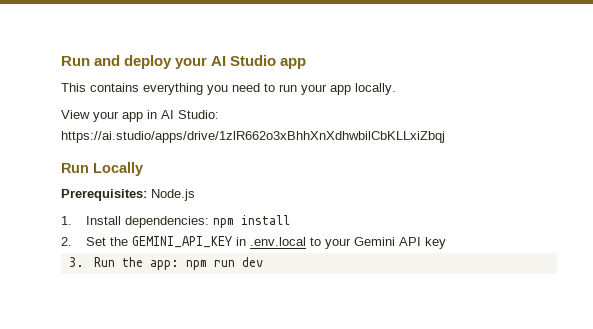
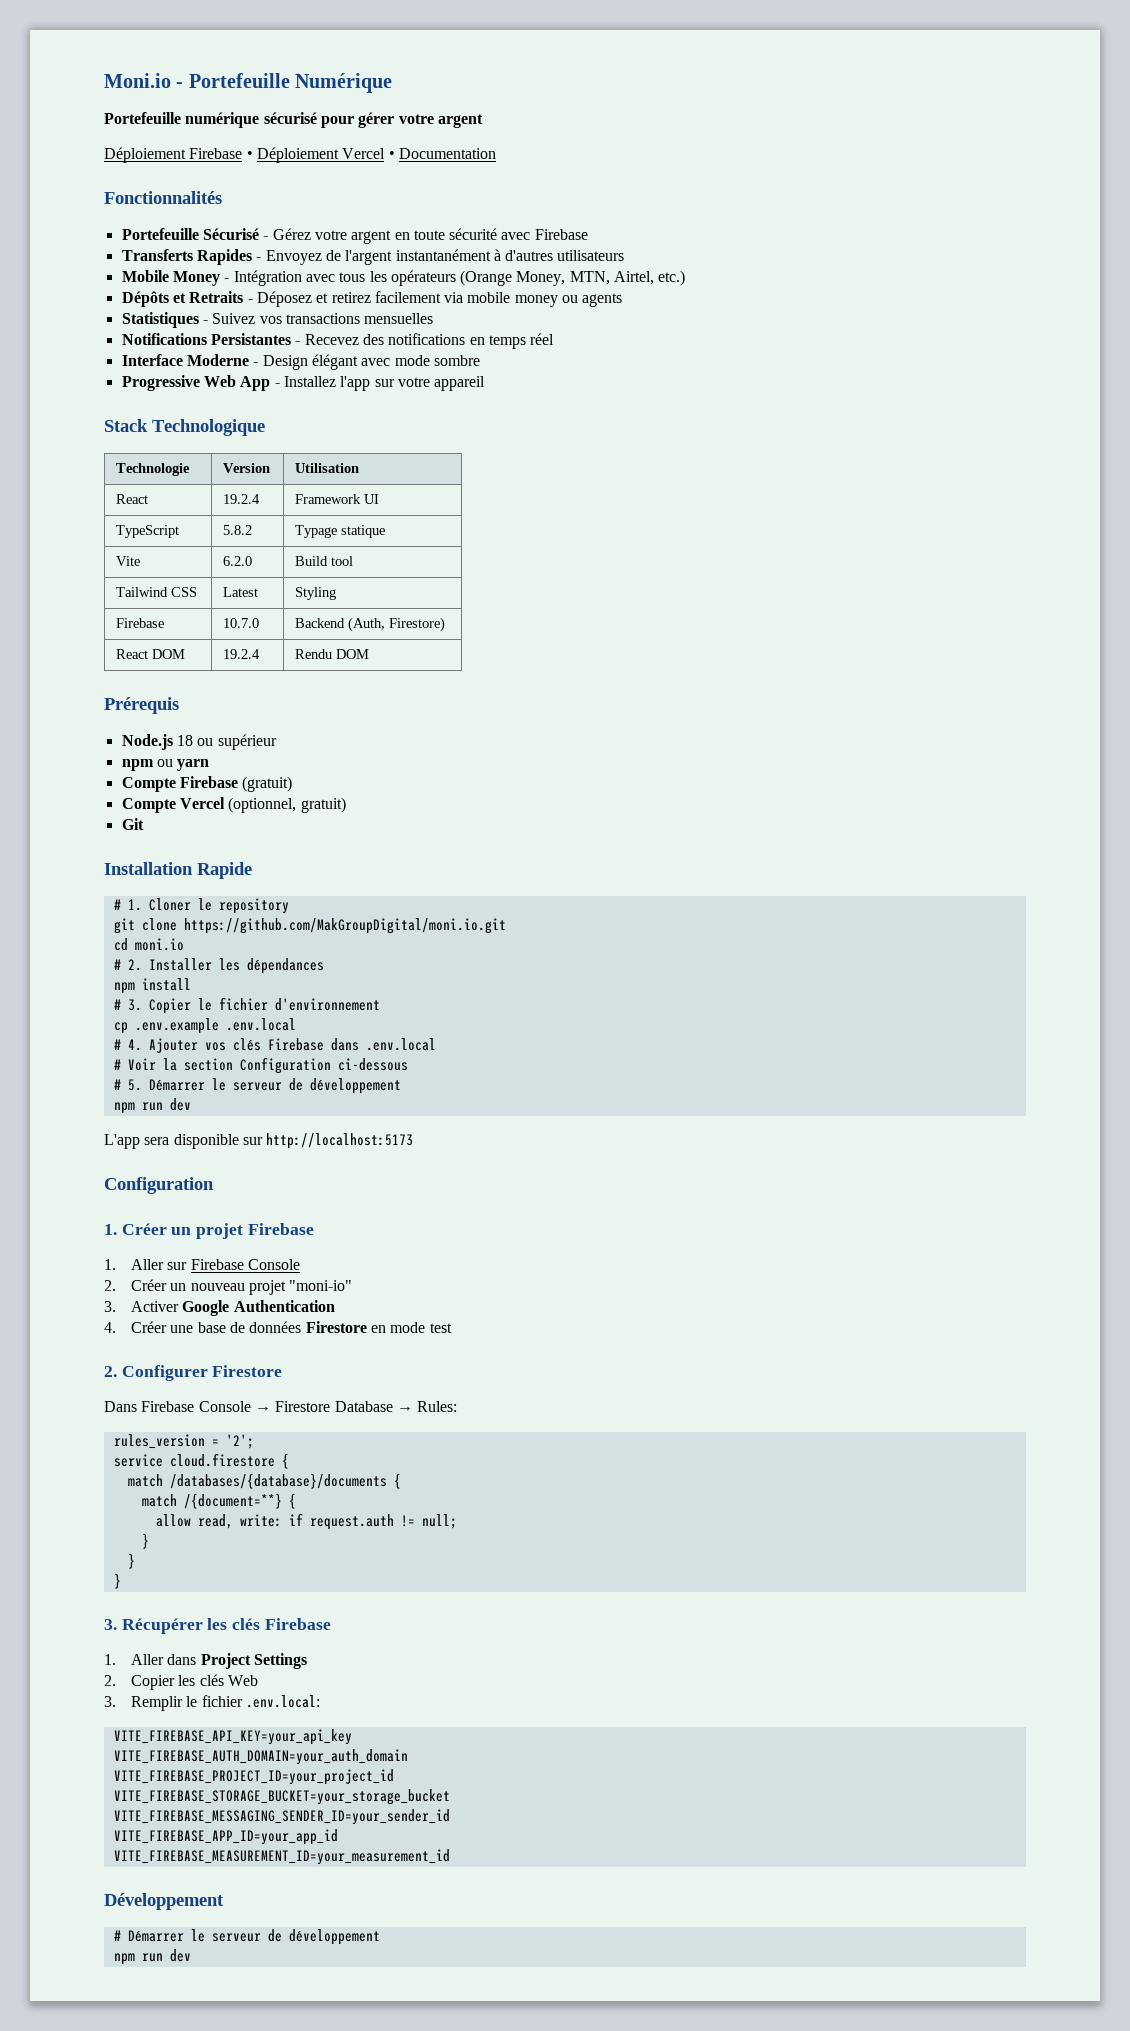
- Run and deploy your AI Studio app
- This contains everything you need to run your app locally.
- View your app in AI Studio: https://ai.studio/apps/drive/1zlR662o3xBhhXnXdhwbilCbKLLxiZbqj
- Run Locally
- Prerequisites: Node.js
- 1. Install dependencies: npm install
- 2. Set the GEMINI_API_KEY in .env.local to your Gemini API key
- 3. Run the app: npm run dev
+ Moni.io - Portefeuille Numérique
+ Portefeuille numérique sécurisé pour gérer votre argent
+ Déploiement Firebase • Déploiement Vercel • Documentation
+ Fonctionnalités
+ Portefeuille Sécurisé - Gérez votre argent en toute sécurité avec Firebase
+ Transferts Rapides - Envoyez de l'argent instantanément à d'autres utilisateurs
+ Mobile Money - Intégration avec tous les opérateurs (Orange Money, MTN, Airtel, etc.)
+ Dépôts et Retraits - Déposez et retirez facilement via mobile money ou agents
+ Statistiques - Suivez vos transactions mensuelles
+ Notifications Persistantes - Recevez des notifications en temps réel
+ Interface Moderne - Design élégant avec mode sombre
+ Progressive Web App - Installez l'app sur votre appareil
+ Stack Technologique
+ Technologie | Version | Utilisation
+ React | 19.2.4 | Framework UI
+ TypeScript | 5.8.2 | Typage statique
+ Vite | 6.2.0 | Build tool
+ Tailwind CSS | Latest | Styling
+ Firebase | 10.7.0 | Backend (Auth, Firestore)
+ React DOM | 19.2.4 | Rendu DOM
+ Prérequis
+ Node.js 18 ou supérieur
+ npm ou yarn
+ Compte Firebase (gratuit)
+ Compte Vercel (optionnel, gratuit)
+ Git
+ Installation Rapide
+ # 1. Cloner le repository
+ git clone https://github.com/MakGroupDigital/moni.io.git
+ cd moni.io
+ # 2. Installer les dépendances
+ npm install
+ # 3. Copier le fichier d'environnement
+ cp .env.example .env.local
+ # 4. Ajouter vos clés Firebase dans .env.local
+ # Voir la section Configuration ci-dessous
+ # 5. Démarrer le serveur de développement
+ npm run dev
+ L'app sera disponible sur http://localhost:5173
+ Configuration
+ 1. Créer un projet Firebase
+ 1. Aller sur Firebase Console
+ 2. Créer un nouveau projet "moni-io"
+ 3. Activer Google Authentication
+ 4. Créer une base de données Firestore en mode test
+ 2. Configurer Firestore
+ Dans Firebase Console → Firestore Database → Rules:
+ rules_version = '2';
+ service cloud.firestore {
+ match /databases/{database}/documents {
+ match /{document=**} {
+ allow read, write: if request.auth != null;
+ }
+ }
+ }
+ 3. Récupérer les clés Firebase
+ 1. Aller dans Project Settings
+ 2. Copier les clés Web
+ 3. Remplir le fichier .env.local:
+ VITE_FIREBASE_API_KEY=your_api_key
+ VITE_FIREBASE_AUTH_DOMAIN=your_auth_domain
+ VITE_FIREBASE_PROJECT_ID=your_project_id
+ VITE_FIREBASE_STORAGE_BUCKET=your_storage_bucket
+ VITE_FIREBASE_MESSAGING_SENDER_ID=your_sender_id
+ VITE_FIREBASE_APP_ID=your_app_id
+ VITE_FIREBASE_MEASUREMENT_ID=your_measurement_id
+ Développement
+ # Démarrer le serveur de développement
+ npm run dev

